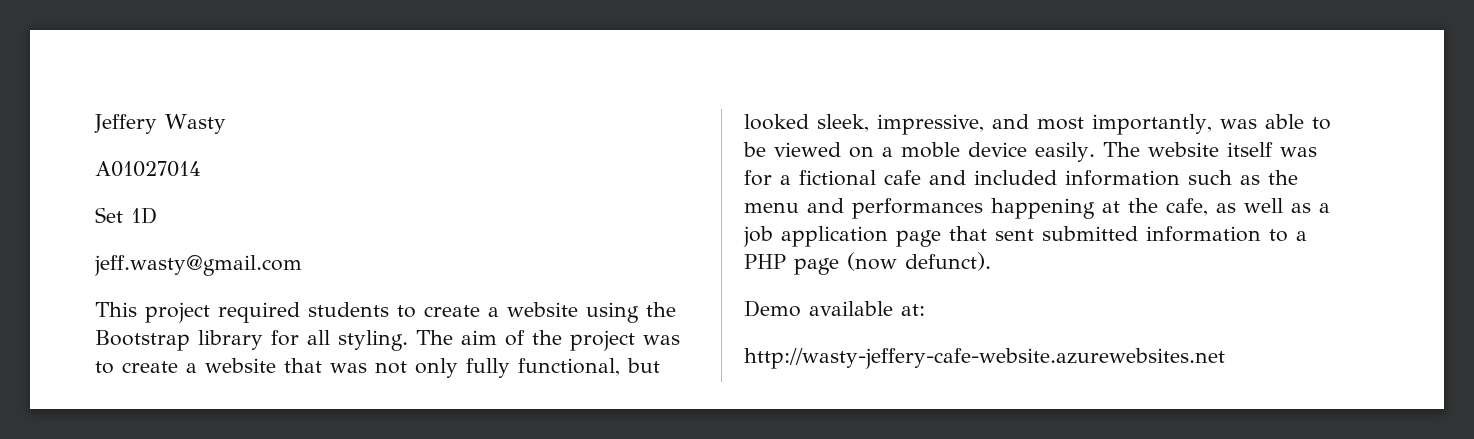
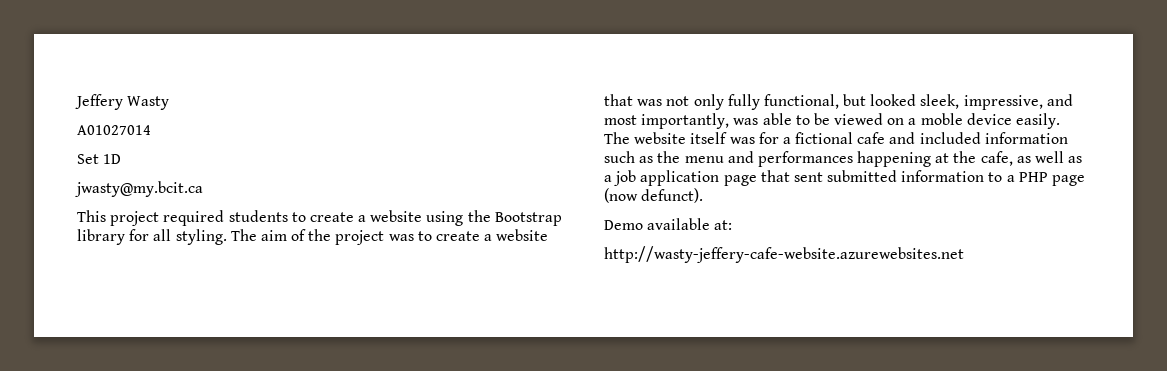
- jeff.wasty@gmail.com
+ jwasty@my.bcit.ca

